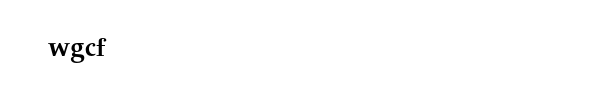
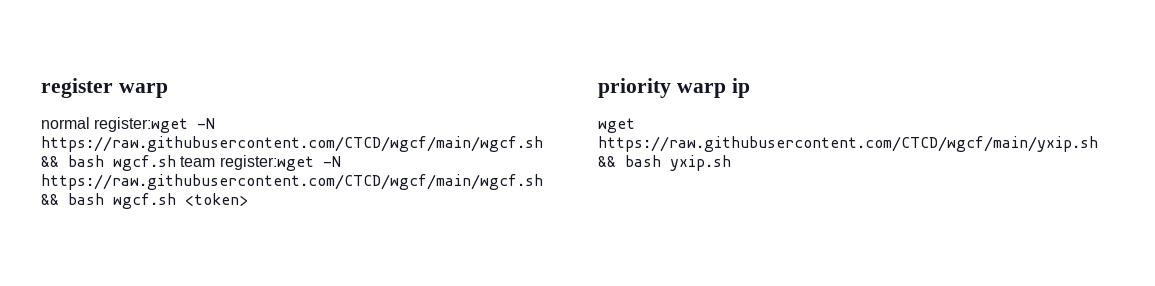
- wgcf
+ register warp
+ normal register:wget -N https://raw.githubusercontent.com/CTCD/wgcf/main/wgcf.sh && bash wgcf.sh team register:wget -N https://raw.githubusercontent.com/CTCD/wgcf/main/wgcf.sh && bash wgcf.sh <token>
+ priority warp ip
+ wget https://raw.githubusercontent.com/CTCD/wgcf/main/yxip.sh && bash yxip.sh

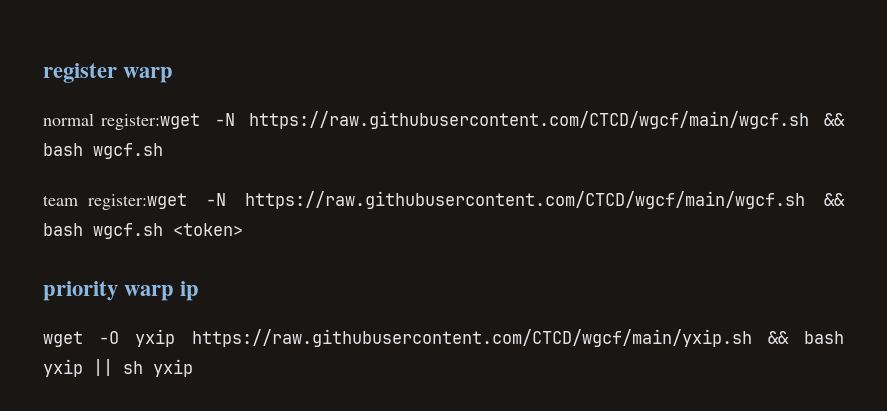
- normal register:wget -N https://raw.githubusercontent.com/CTCD/wgcf/main/wgcf.sh && bash wgcf.sh team register:wget -N https://raw.githubusercontent.com/CTCD/wgcf/main/wgcf.sh && bash wgcf.sh <token>
+ normal register:wget -N https://raw.githubusercontent.com/CTCD/wgcf/main/wgcf.sh && bash wgcf.sh
+ team register:wget -N https://raw.githubusercontent.com/CTCD/wgcf/main/wgcf.sh && bash wgcf.sh <token>
- wget https://raw.githubusercontent.com/CTCD/wgcf/main/yxip.sh && bash yxip.sh
+ wget -O yxip https://raw.githubusercontent.com/CTCD/wgcf/main/yxip.sh && bash yxip || sh yxip

